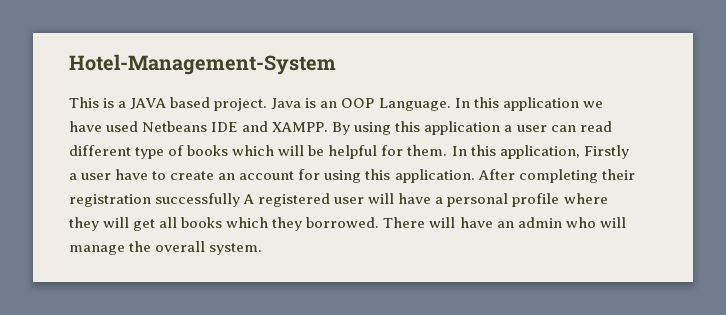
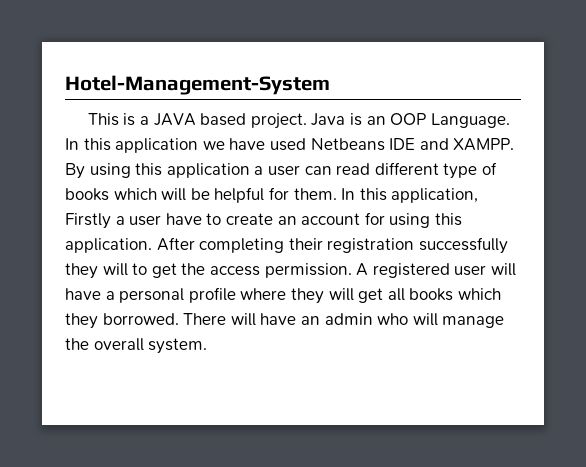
- After completing their registration successfully A registered user will have a personal profile where they will get all books which they borrowed.
+ After completing their registration successfully they will to get the access permission. A registered user will have a personal profile where they will get all books which they borrowed.

